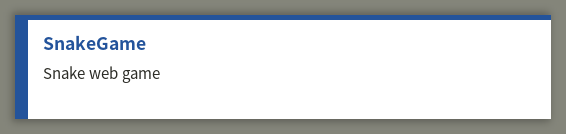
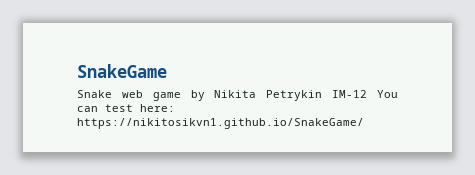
- Snake web game
+ Snake web game by Nikita Petrykin IM-12 You can test here: https://nikitosikvn1.github.io/SnakeGame/

